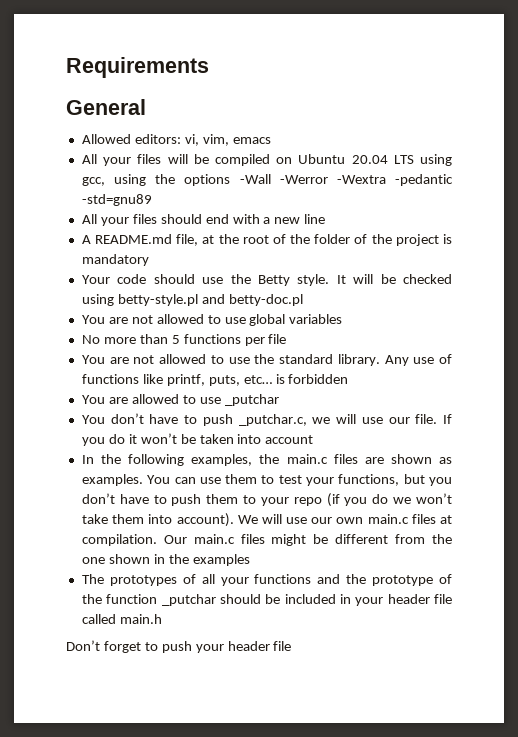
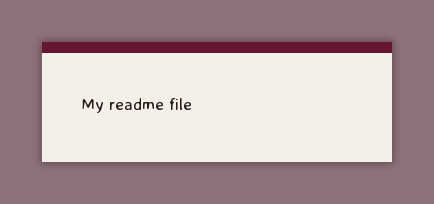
- Requirements
- General
- Allowed editors: vi, vim, emacs
- All your files will be compiled on Ubuntu 20.04 LTS using gcc, using the options -Wall -Werror -Wextra -pedantic -std=gnu89
- All your files should end with a new line
- A README.md file, at the root of the folder of the project is mandatory
- Your code should use the Betty style. It will be checked using betty-style.pl and betty-doc.pl
- You are not allowed to use global variables
- No more than 5 functions per file
- You are not allowed to use the standard library. Any use of functions like printf, puts, etc… is forbidden
- You are allowed to use _putchar
- You don’t have to push _putchar.c, we will use our file. If you do it won’t be taken into account
- In the following examples, the main.c files are shown as examples. You can use them to test your functions, but you don’t have to push them to your repo (if you do we won’t take them into account). We will use our own main.c files at compilation. Our main.c files might be different from the one shown in the examples
- The prototypes of all your functions and the prototype of the function _putchar should be included in your header file called main.h
- Don’t forget to push your header file
+ My readme file

